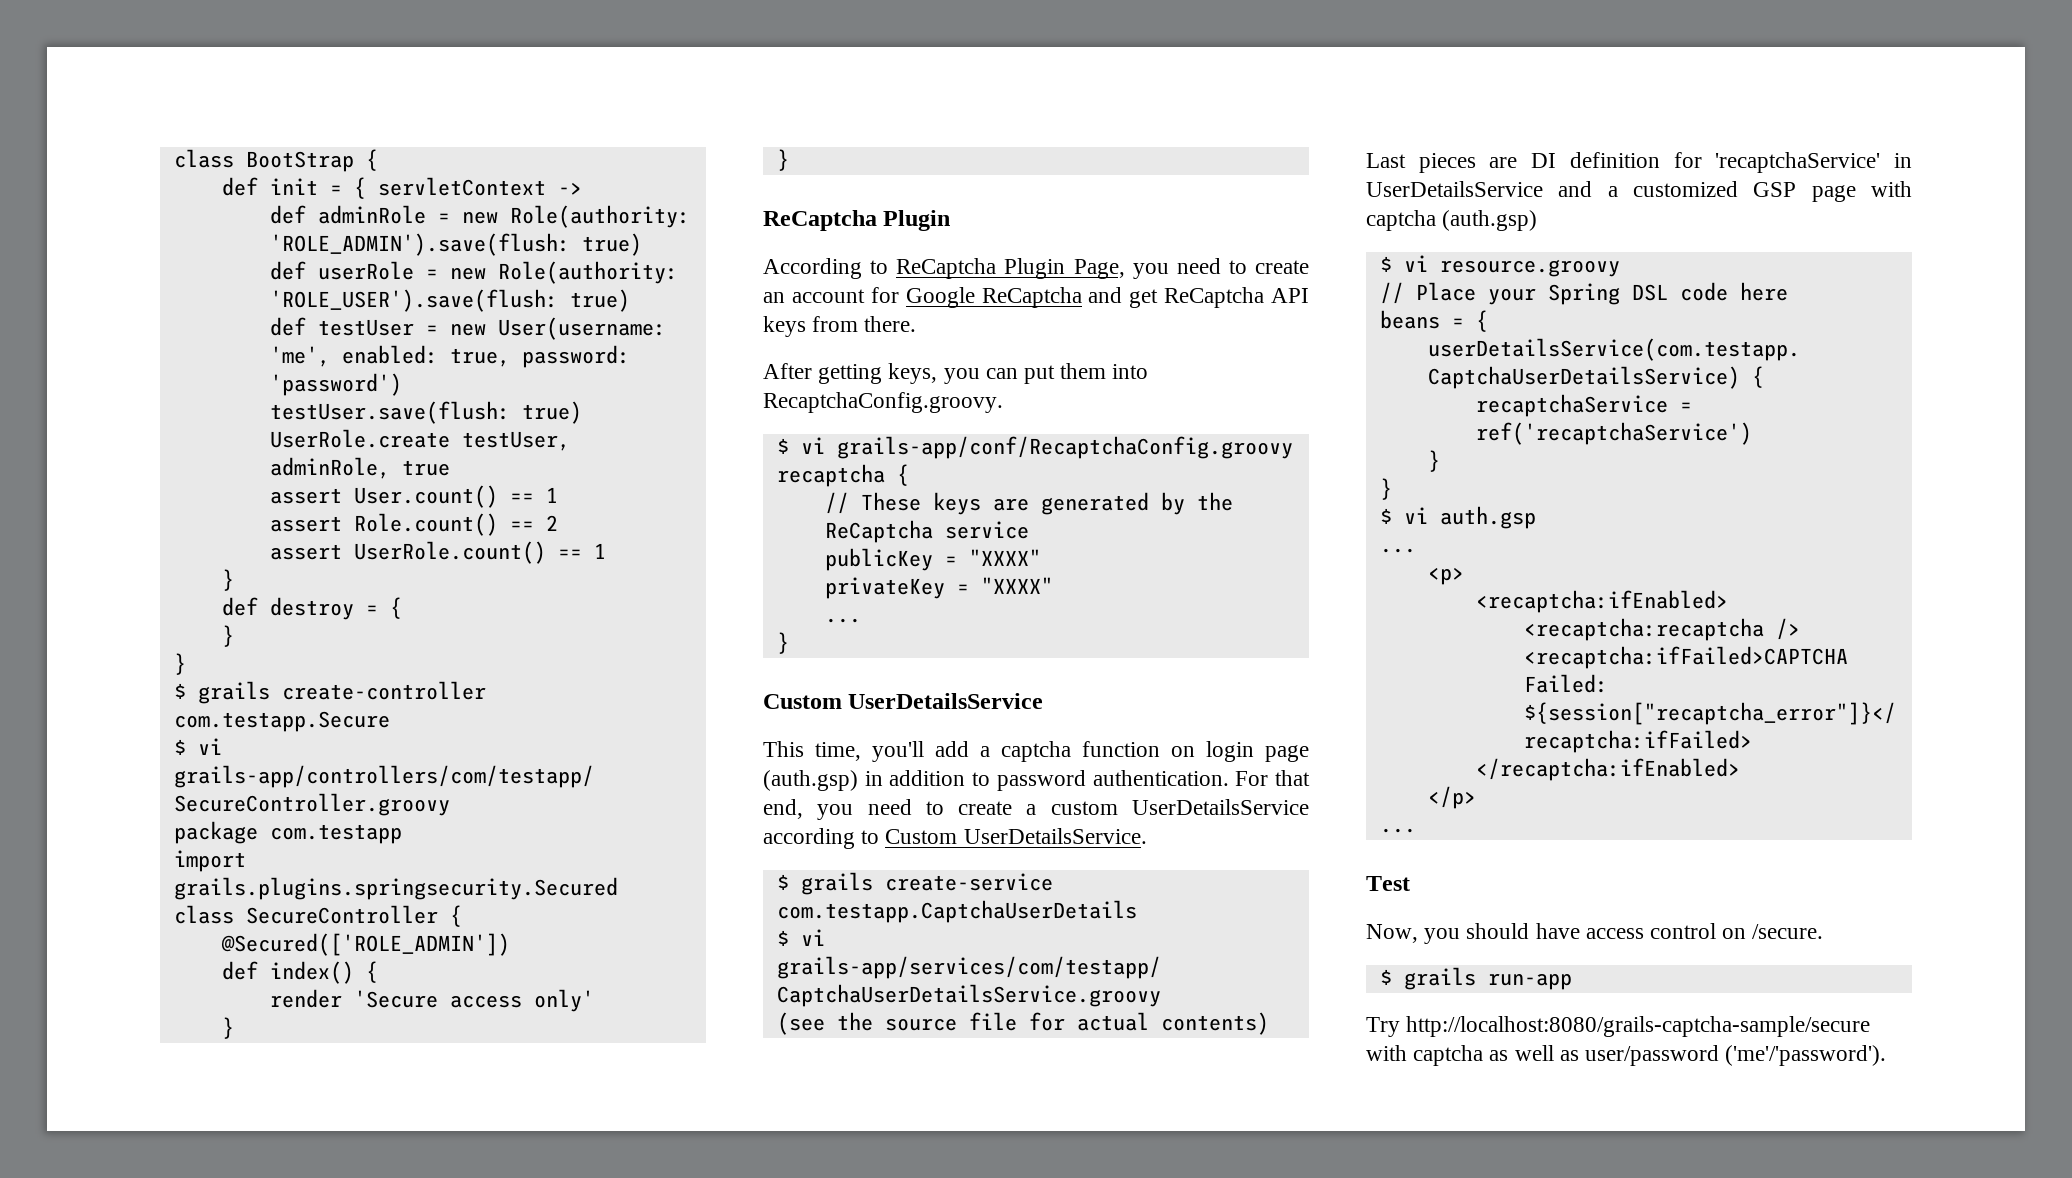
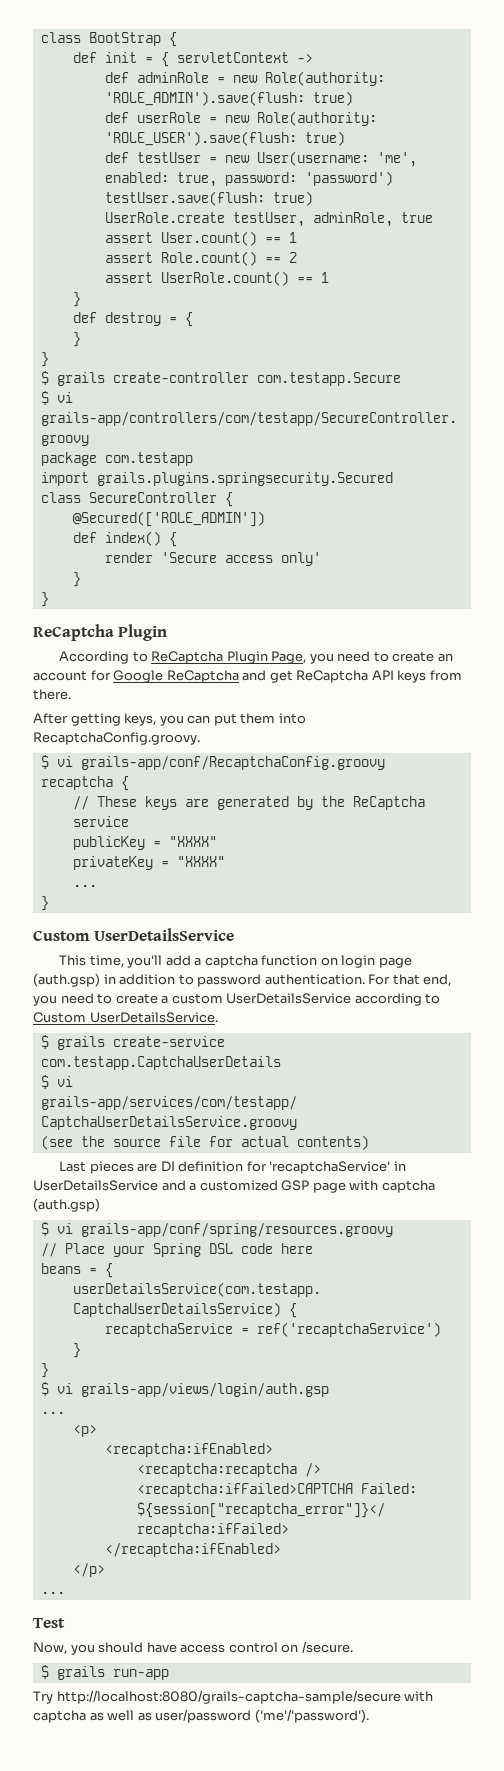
- $ vi resource.groovy
+ $ vi grails-app/conf/spring/resources.groovy
- $ vi auth.gsp
+ $ vi grails-app/views/login/auth.gsp

